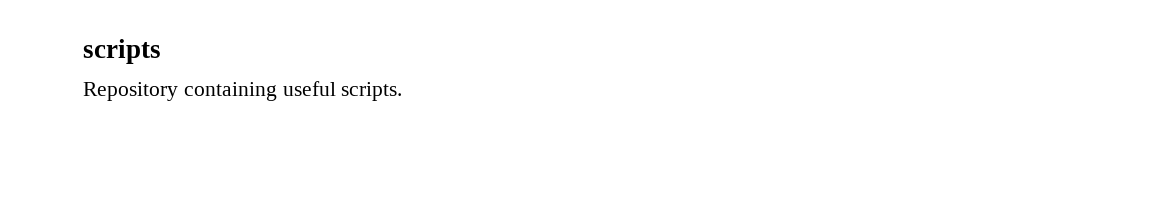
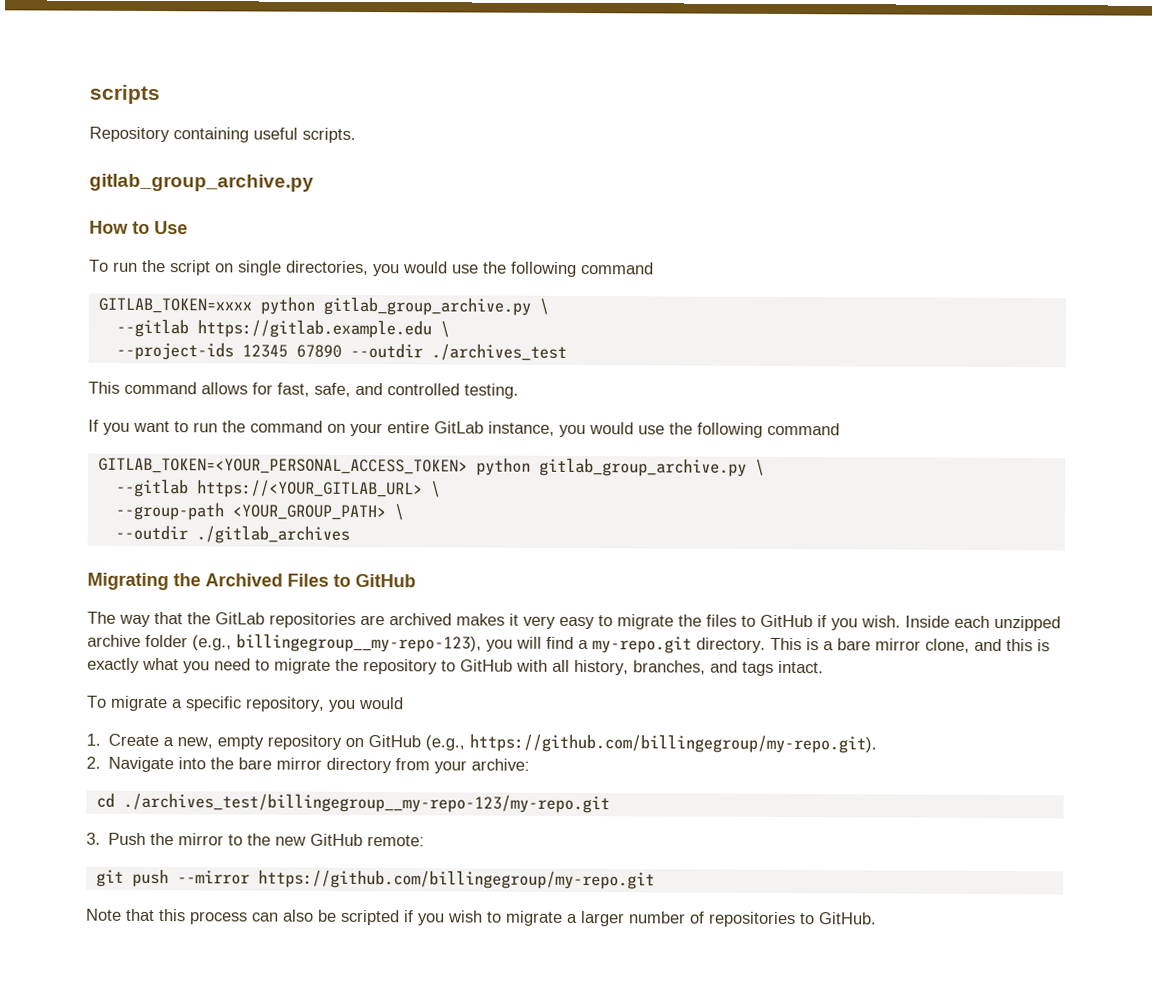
  Repository containing useful scripts.
+ gitlab_group_archive.py
+ How to Use
+ To run the script on single directories, you would use the following command
+ GITLAB_TOKEN=xxxx python gitlab_group_archive.py \
+ --gitlab https://gitlab.example.edu \
+ --project-ids 12345 67890 --outdir ./archives_test
+ This command allows for fast, safe, and controlled testing.
+ If you want to run the command on your entire GitLab instance, you would use the following command
+ GITLAB_TOKEN=<YOUR_PERSONAL_ACCESS_TOKEN> python gitlab_group_archive.py \
+ --gitlab https://<YOUR_GITLAB_URL> \
+ --group-path <YOUR_GROUP_PATH> \
+ --outdir ./gitlab_archives
+ Migrating the Archived Files to GitHub
+ The way that the GitLab repositories are archived makes it very easy to migrate the files to GitHub if you wish. Inside each unzipped archive folder (e.g., billingegroup__my-repo-123), you will find a my-repo.git directory. This is a bare mirror clone, and this is exactly what you need to migrate the repository to GitHub with all history, branches, and tags intact.
+ To migrate a specific repository, you would
+ 1. Create a new, empty repository on GitHub (e.g., https://github.com/billingegroup/my-repo.git).
+ 2. Navigate into the bare mirror directory from your archive:
+ cd ./archives_test/billingegroup__my-repo-123/my-repo.git
+ 3. Push the mirror to the new GitHub remote:
+ git push --mirror https://github.com/billingegroup/my-repo.git
+ Note that this process can also be scripted if you wish to migrate a larger number of repositories to GitHub.

